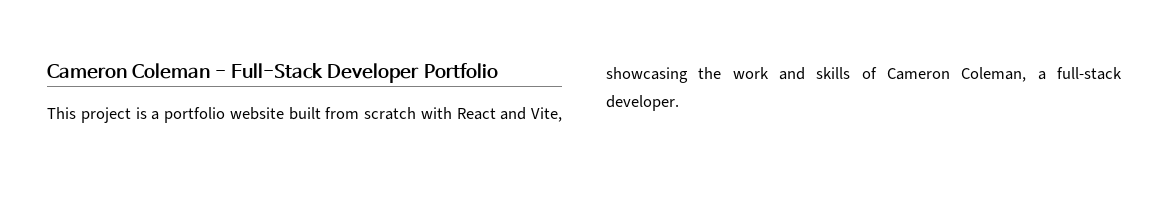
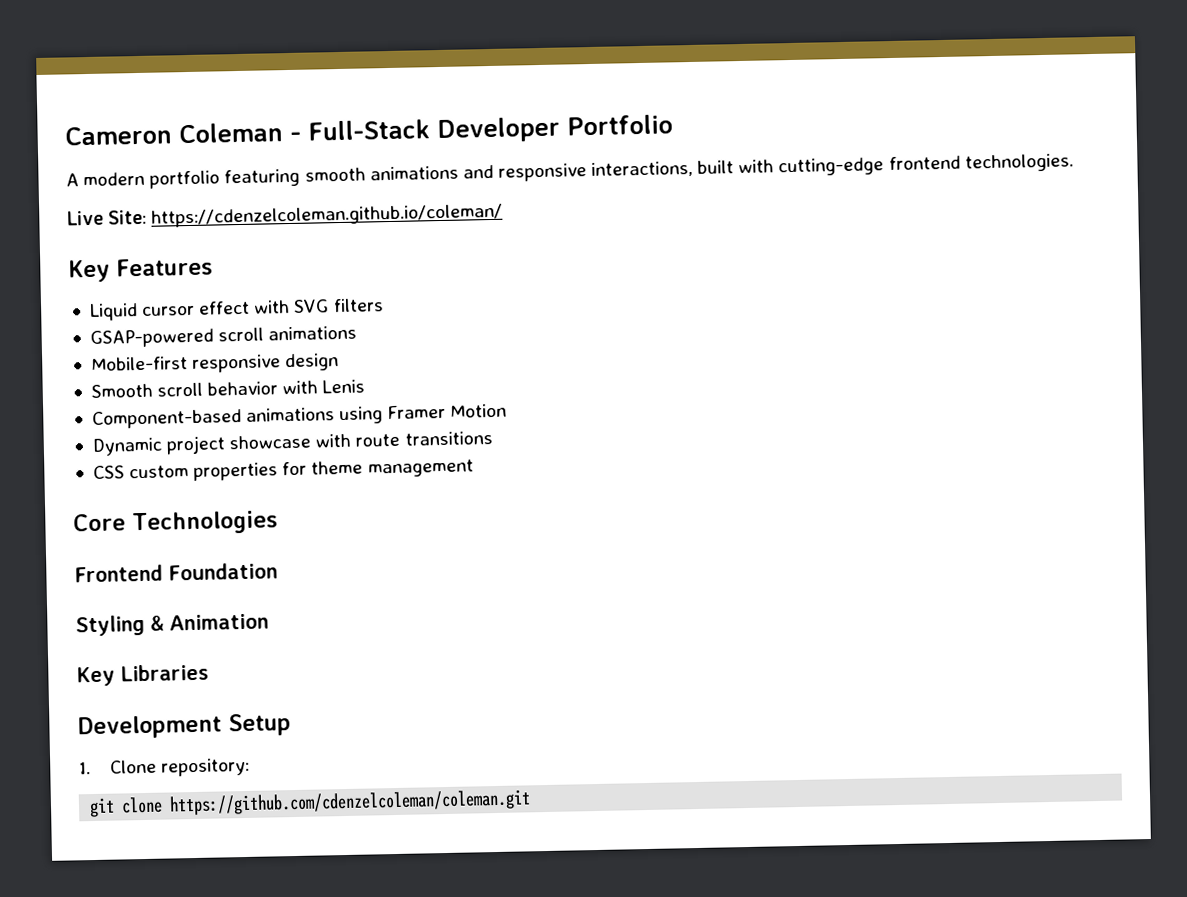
- This project is a portfolio website built from scratch with React and Vite, showcasing the work and skills of Cameron Coleman, a full-stack developer.
+ A modern portfolio featuring smooth animations and responsive interactions, built with cutting-edge frontend technologies.
+ Live Site: https://cdenzelcoleman.github.io/coleman/
+ Key Features
+ Liquid cursor effect with SVG filters
+ GSAP-powered scroll animations
+ Mobile-first responsive design
+ Smooth scroll behavior with Lenis
+ Component-based animations using Framer Motion
+ Dynamic project showcase with route transitions
+ CSS custom properties for theme management
+ Core Technologies
+ Frontend Foundation
+ Styling & Animation
+ Key Libraries
+ Development Setup
+ 1. Clone repository:
+ git clone https://github.com/cdenzelcoleman/coleman.git

